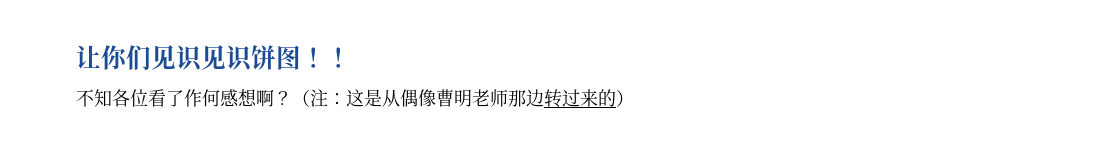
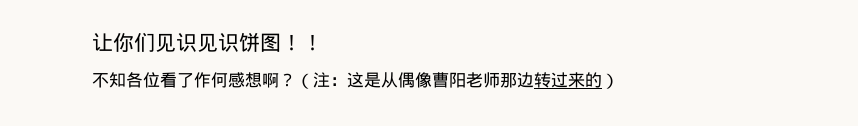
- （注：这是从偶像曹明老师那边转过来的）
+ （注：这是从偶像曹阳老师那边转过来的）

